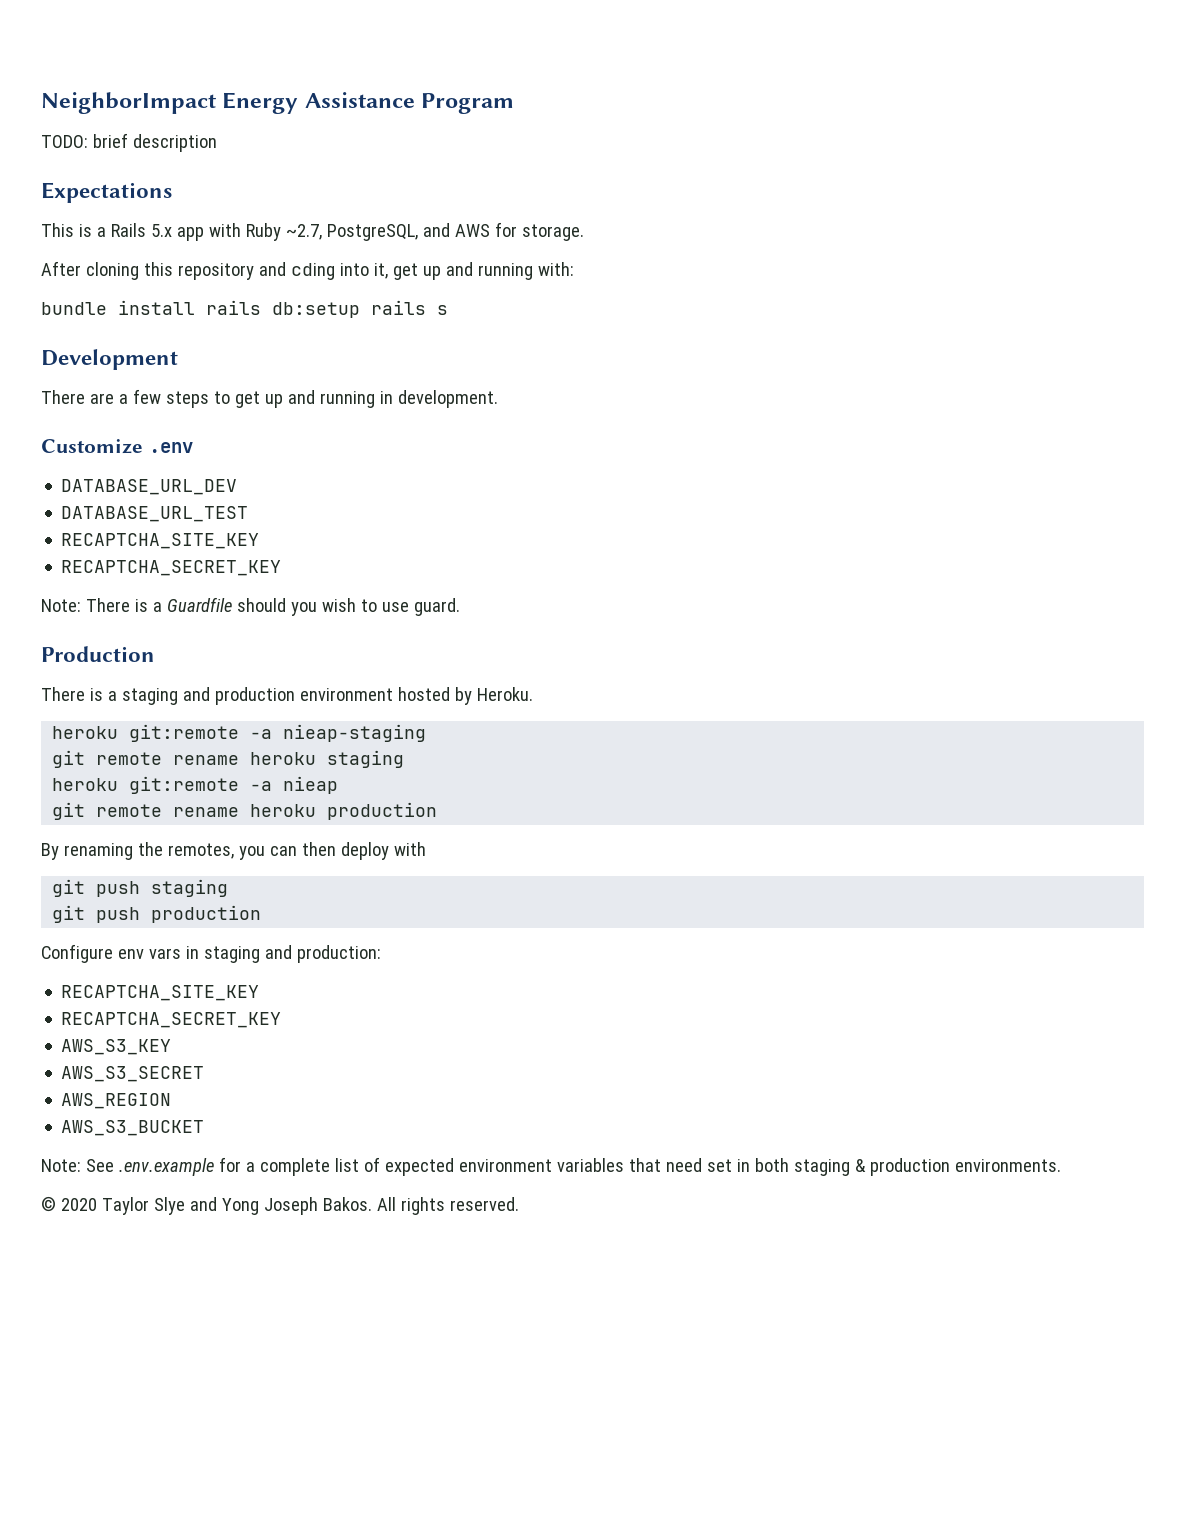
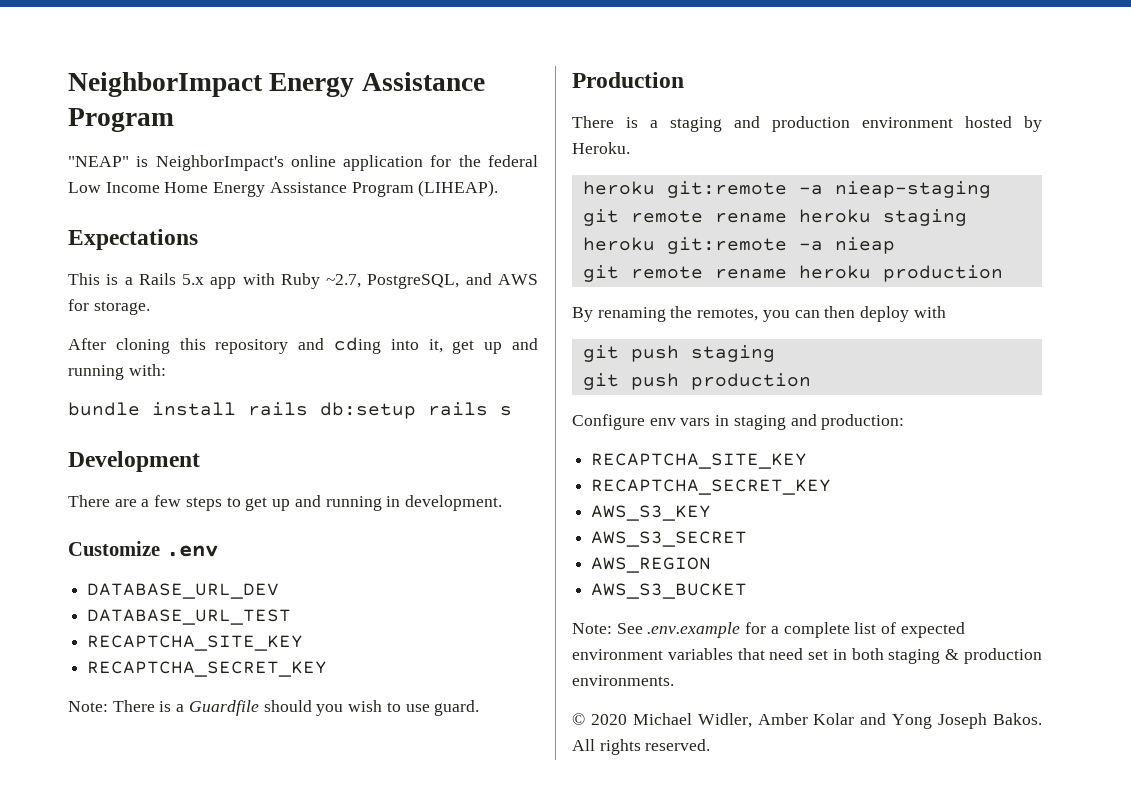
- TODO: brief description
+ "NEAP" is NeighborImpact's online application for the federal Low Income Home Energy Assistance Program (LIHEAP).
- © 2020 Taylor Slye and Yong Joseph Bakos.
+ © 2020 Michael Widler, Amber Kolar and Yong Joseph Bakos.

